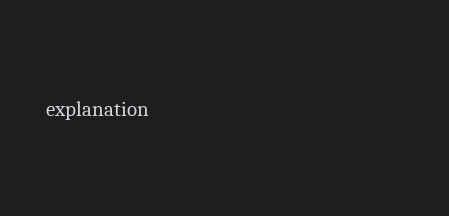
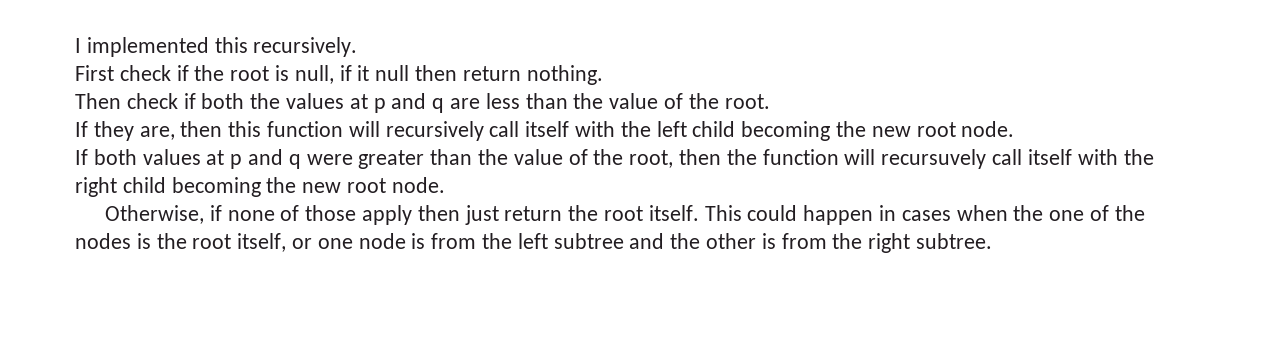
- explanation
+ I implemented this recursively.
+ First check if the root is null, if it null then return nothing.
+ Then check if both the values at p and q are less than the value of the root.
+ If they are, then this function will recursively call itself with the left child becoming the new root node.
+ If both values at p and q were greater than the value of the root, then the function will recursuvely call itself with the right child becoming the new root node.
+ Otherwise, if none of those apply then just return the root itself. This could happen in cases when the one of the nodes is the root itself, or one node is from the left subtree and the other is from the right subtree.

